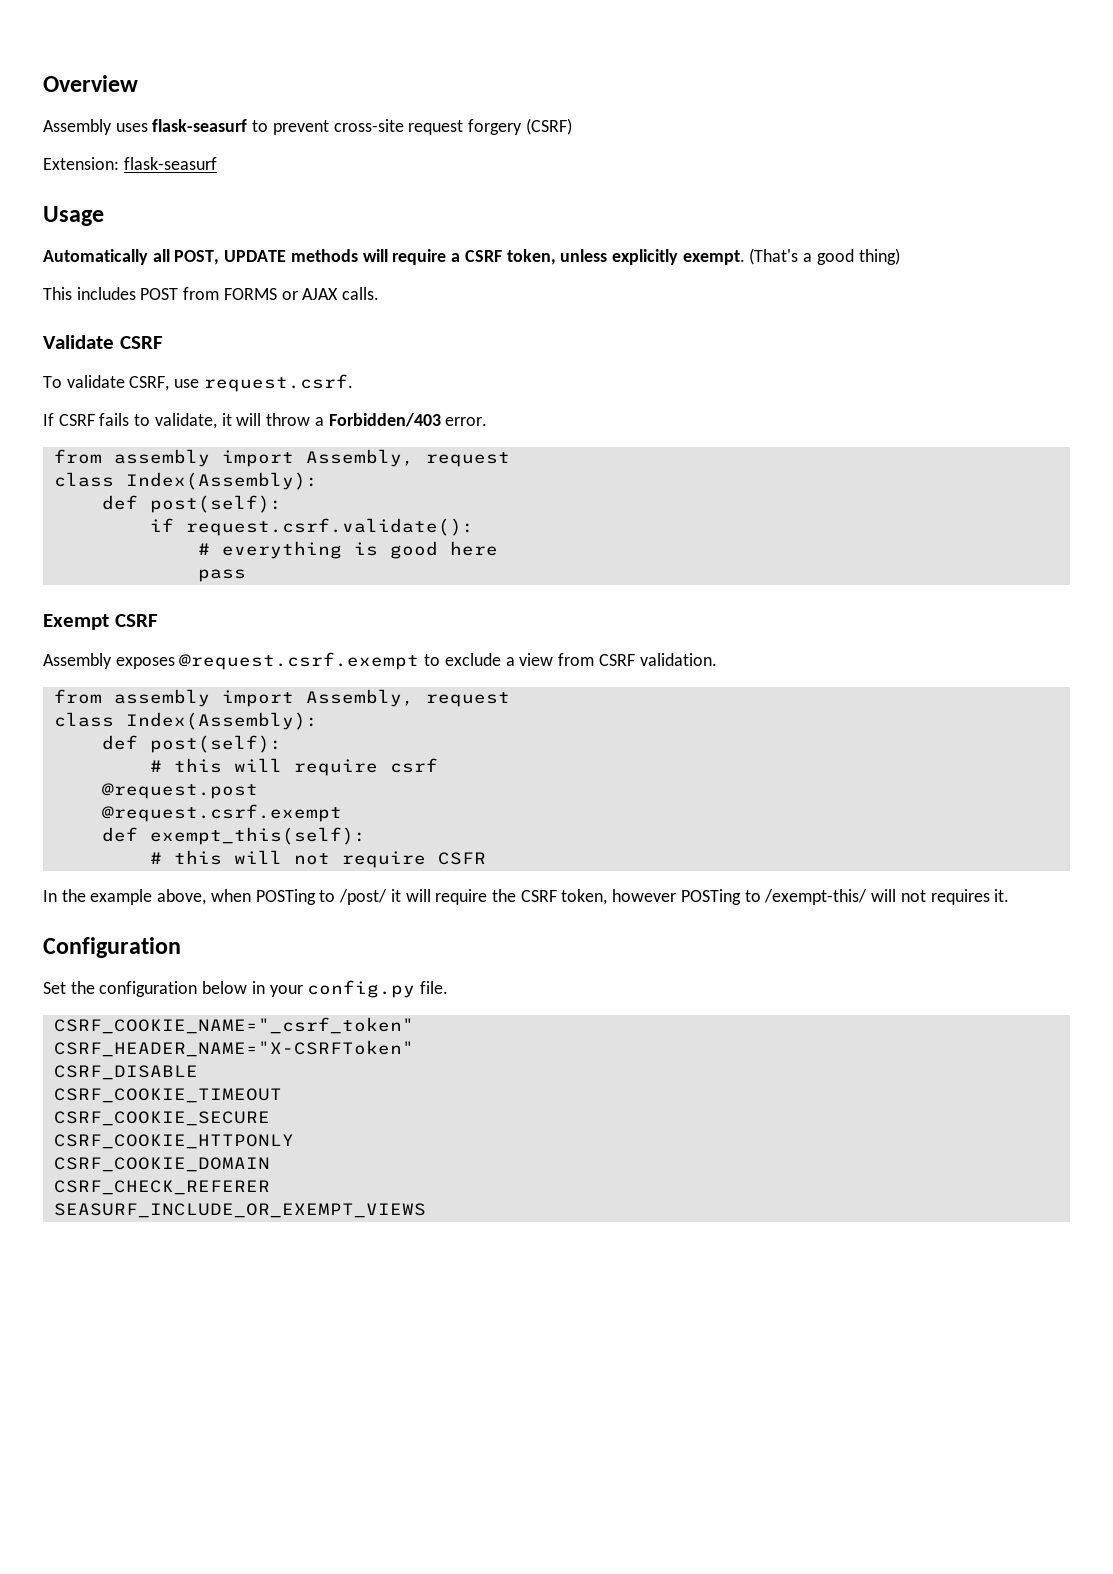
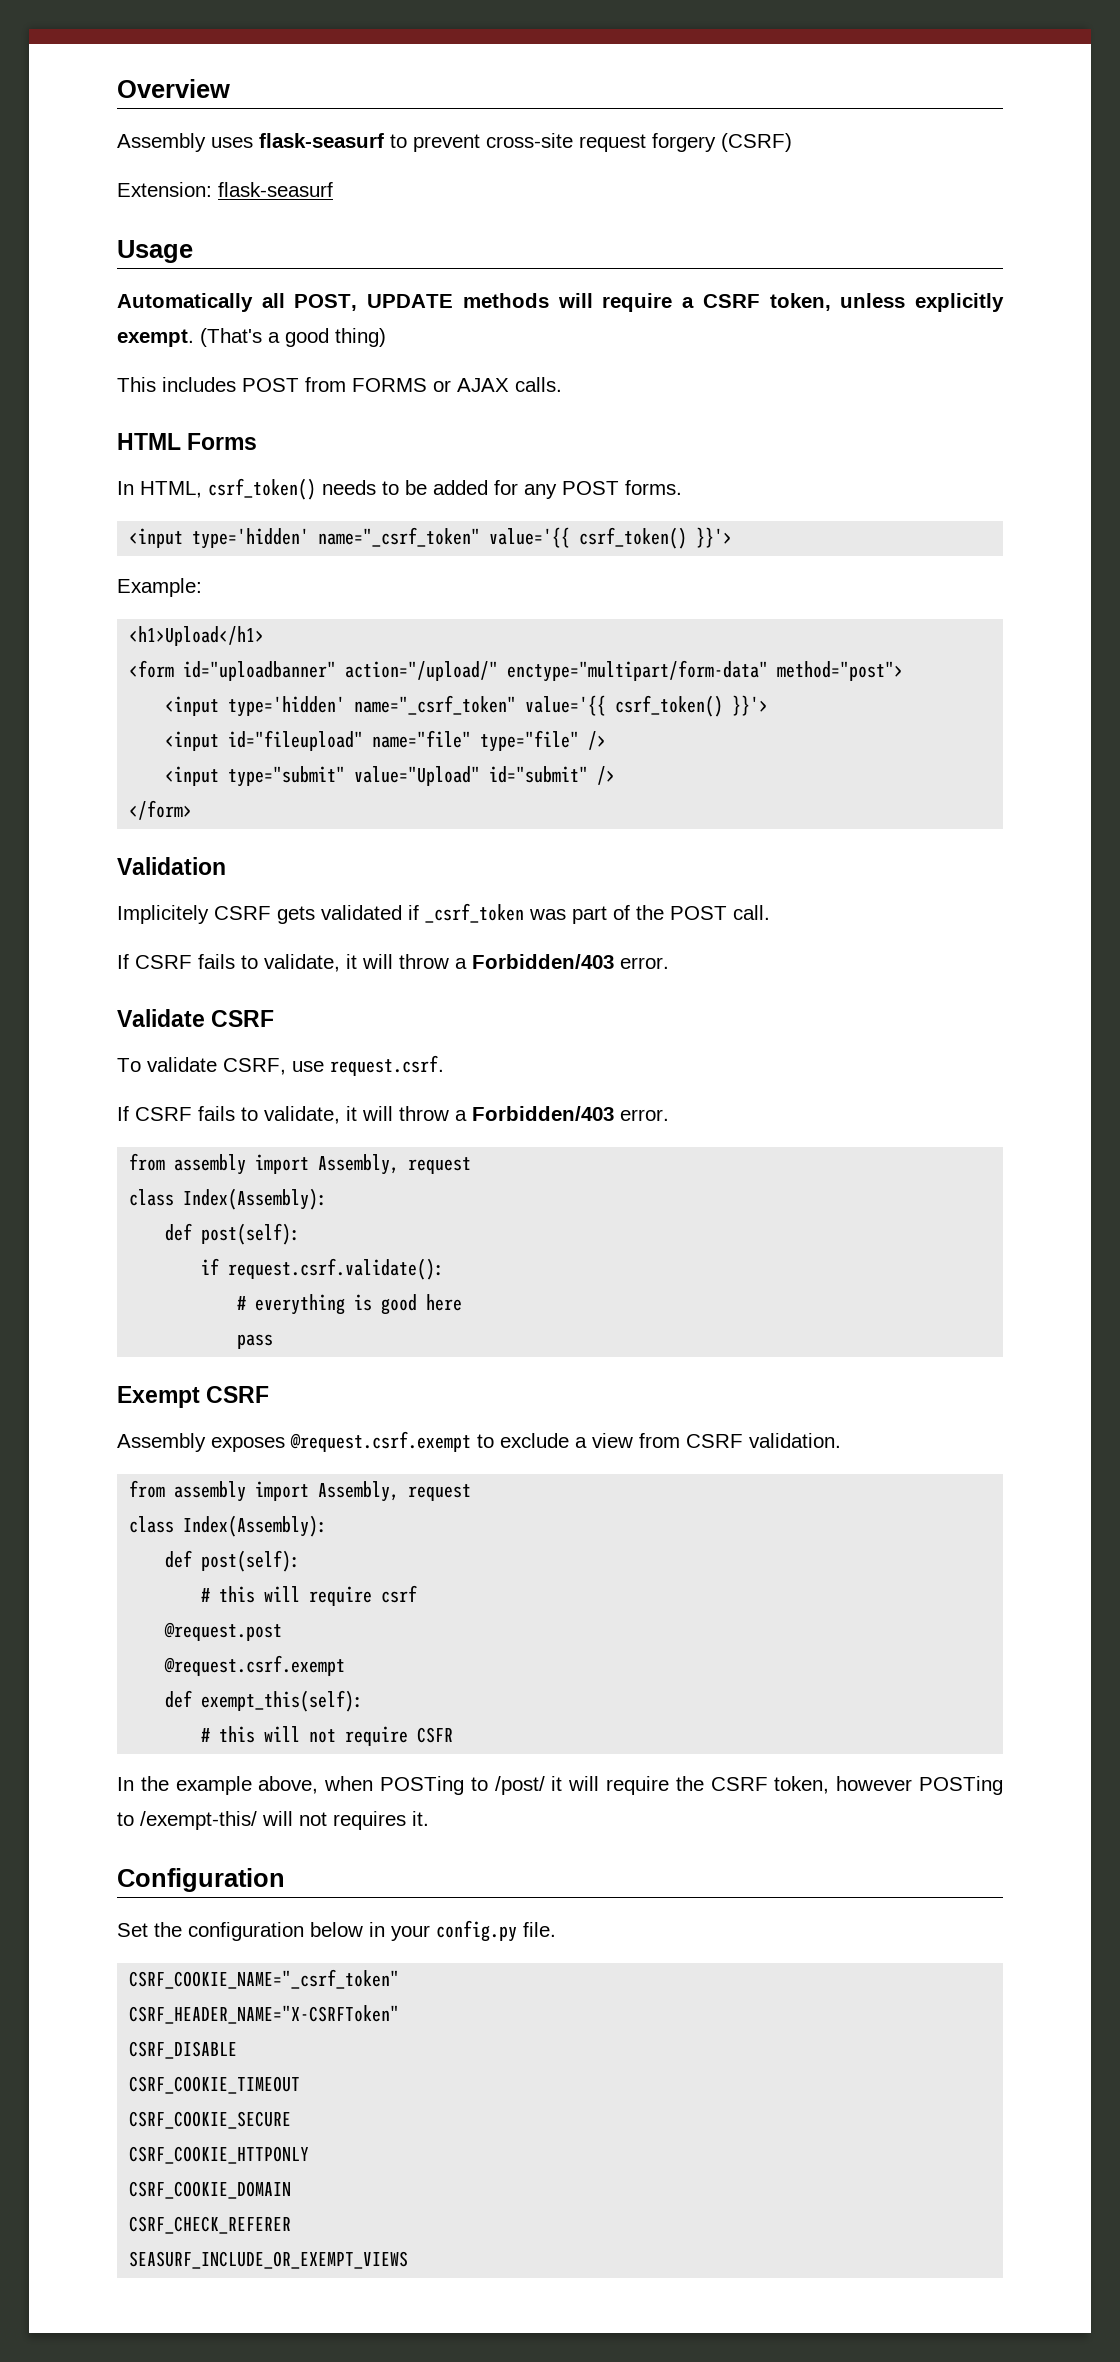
+ HTML Forms
+ In HTML, csrf_token() needs to be added for any POST forms.
+ <input type='hidden' name="_csrf_token" value='{{ csrf_token() }}'>
+ Example:
+ <h1>Upload</h1>
+ <form id="uploadbanner" action="/upload/" enctype="multipart/form-data" method="post">
+ <input type='hidden' name="_csrf_token" value='{{ csrf_token() }}'>
+ <input id="fileupload" name="file" type="file" />
+ <input type="submit" value="Upload" id="submit" />
+ </form>
+ Validation
+ Implicitely CSRF gets validated if _csrf_token was part of the POST call.
+ If CSRF fails to validate, it will throw a Forbidden/403 error.

